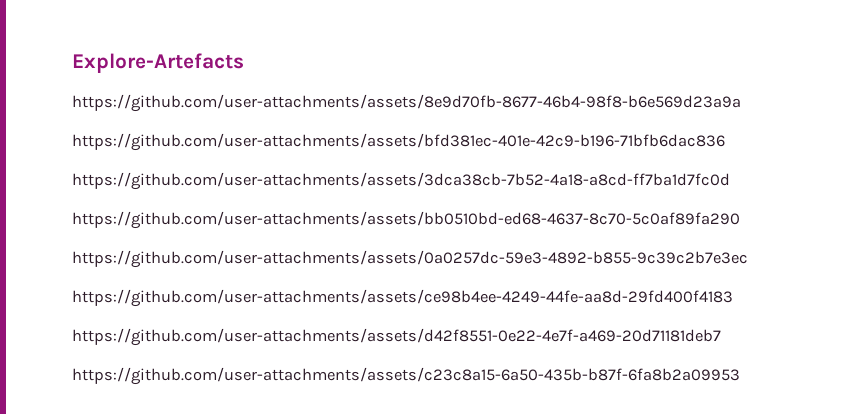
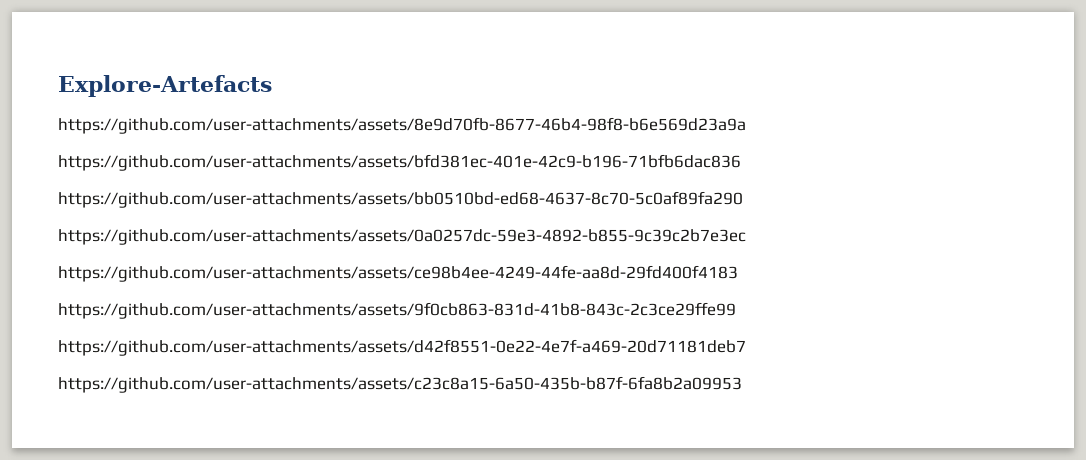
- https://github.com/user-attachments/assets/3dca38cb-7b52-4a18-a8cd-ff7ba1d7fc0d
+ https://github.com/user-attachments/assets/9f0cb863-831d-41b8-843c-2c3ce29ffe99

